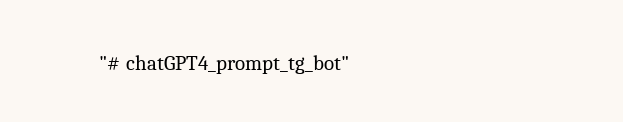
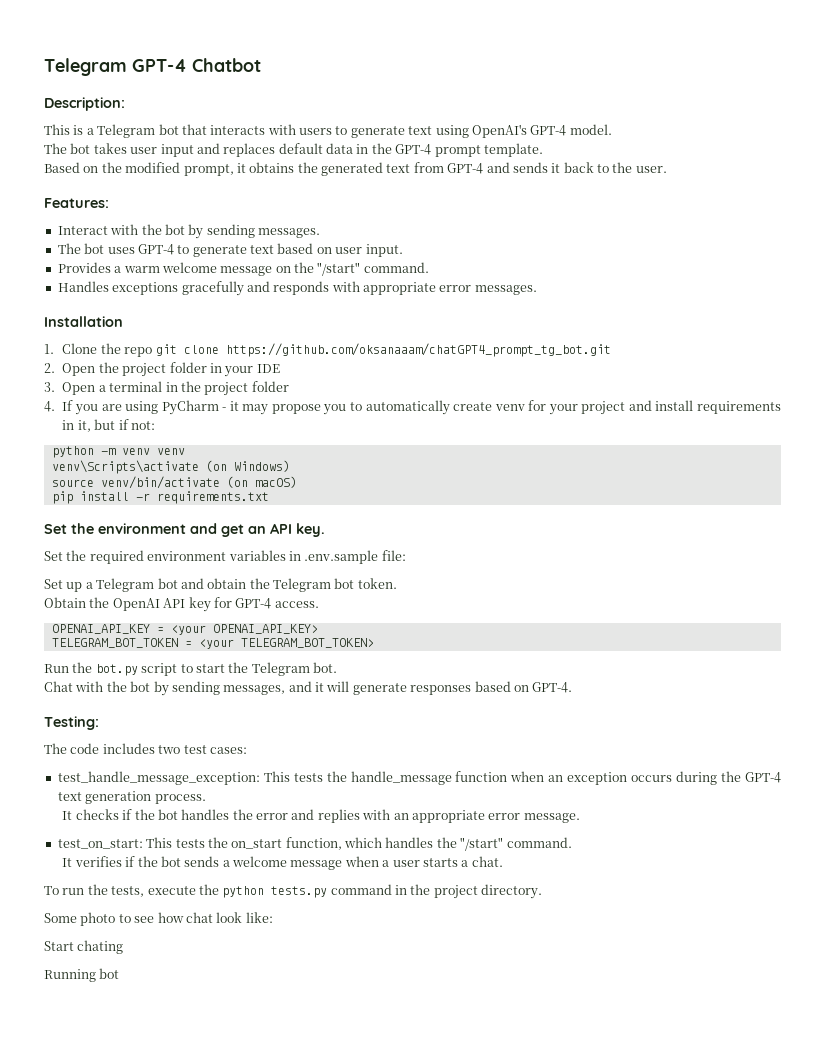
- "# chatGPT4_prompt_tg_bot"
+ Telegram GPT-4 Chatbot
+ Description:
+ This is a Telegram bot that interacts with users to generate text using OpenAI's GPT-4 model.
+ The bot takes user input and replaces default data in the GPT-4 prompt template.
+ Based on the modified prompt, it obtains the generated text from GPT-4 and sends it back to the user.
+ Features:
+ Interact with the bot by sending messages.
+ The bot uses GPT-4 to generate text based on user input.
+ Provides a warm welcome message on the "/start" command.
+ Handles exceptions gracefully and responds with appropriate error messages.
+ Installation
+ 1. Clone the repo git clone https://github.com/oksanaaam/chatGPT4_prompt_tg_bot.git
+ 2. Open the project folder in your IDE
+ 3. Open a terminal in the project folder
+ 4. If you are using PyCharm - it may propose you to automatically create venv for your project and install requirements in it, but if not:
+ python -m venv venv
+ venv\Scripts\activate (on Windows)
+ source venv/bin/activate (on macOS)
+ pip install -r requirements.txt
+ Set the environment and get an API key.
+ Set the required environment variables in .env.sample file:
+ Set up a Telegram bot and obtain the Telegram bot token.
+ Obtain the OpenAI API key for GPT-4 access.
+ OPENAI_API_KEY = <your OPENAI_API_KEY>
+ TELEGRAM_BOT_TOKEN = <your TELEGRAM_BOT_TOKEN>
+ Run the bot.py script to start the Telegram bot.
+ Chat with the bot by sending messages, and it will generate responses based on GPT-4.
+ Testing:
+ The code includes two test cases:
+ test_handle_message_exception: This tests the handle_message function when an exception occurs during the GPT-4 text generation process.
+ It checks if the bot handles the error and replies with an appropriate error message.
+ test_on_start: This tests the on_start function, which handles the "/start" command.
+ It verifies if the bot sends a welcome message when a user starts a chat.
+ To run the tests, execute the python tests.py command in the project directory.
+ Some photo to see how chat look like:
+ Start chating
+ Running bot

